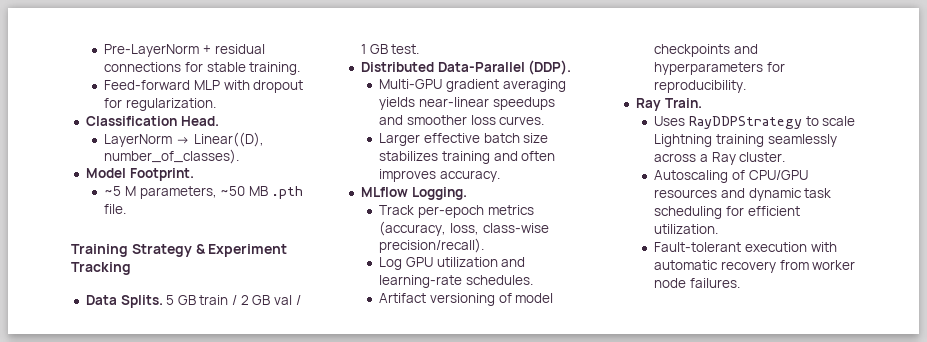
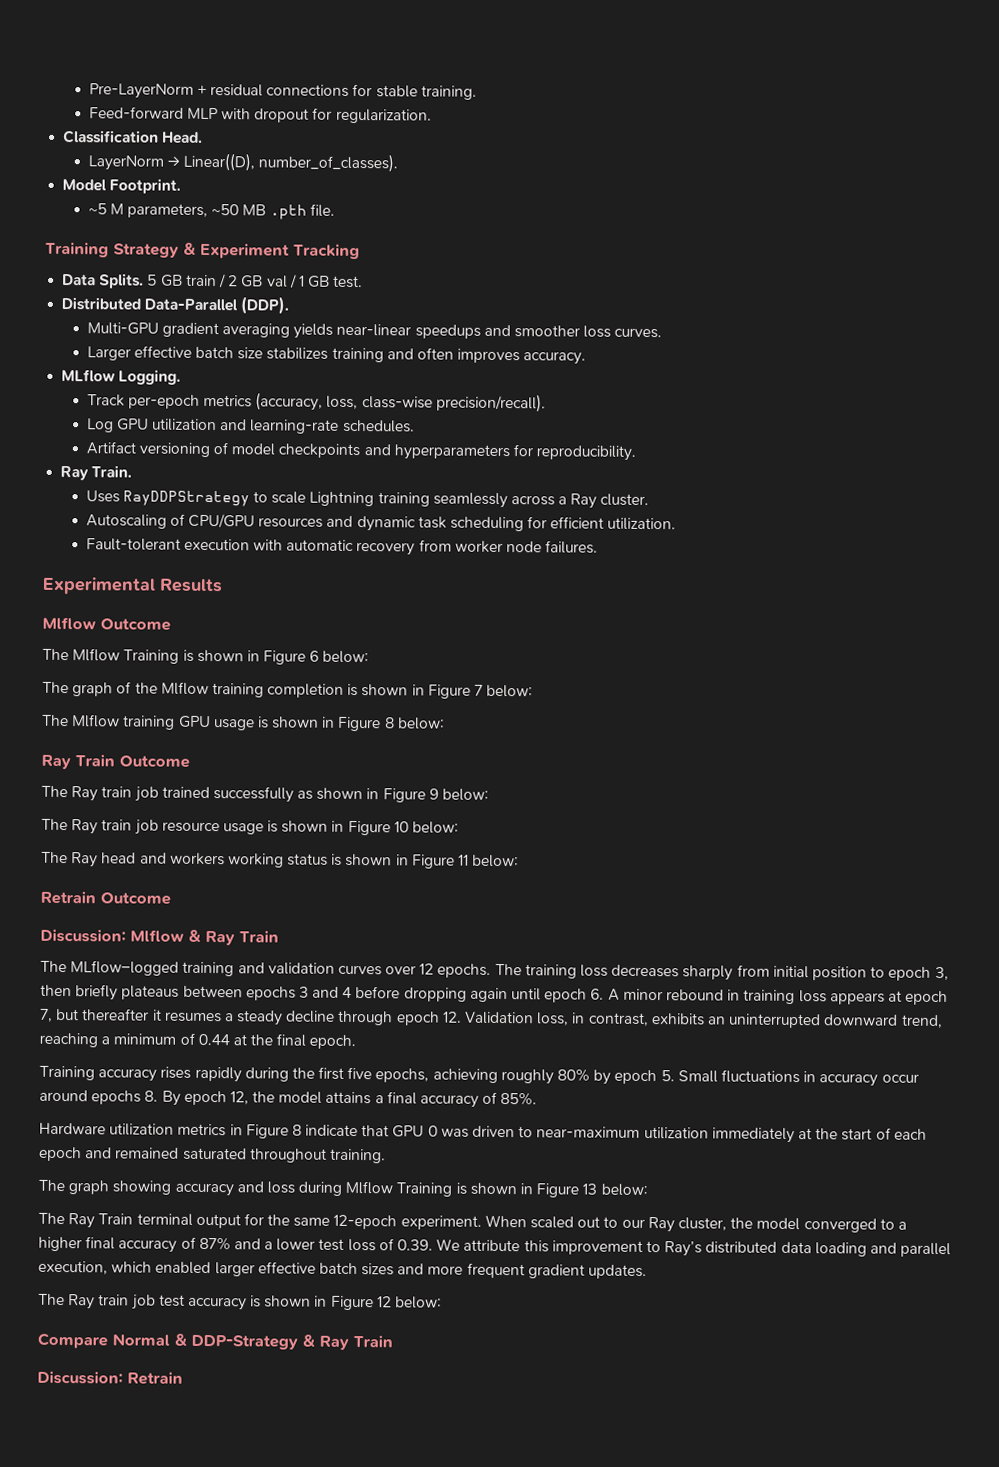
+ Experimental Results
+ Mlflow Outcome
+ The Mlflow Training is shown in Figure 6 below:
+ The graph of the Mlflow training completion is shown in Figure 7 below:
+ The Mlflow training GPU usage is shown in Figure 8 below:
+ Ray Train Outcome
+ The Ray train job trained successfully as shown in Figure 9 below:
+ The Ray train job resource usage is shown in Figure 10 below:
+ The Ray head and workers working status is shown in Figure 11 below:
+ Retrain Outcome
+ Discussion: Mlflow & Ray Train
+ The MLflow–logged training and validation curves over 12 epochs. The training loss decreases sharply from initial position to epoch 3, then briefly plateaus between epochs 3 and 4 before dropping again until epoch 6. A minor rebound in training loss appears at epoch 7, but thereafter it resumes a steady decline through epoch 12. Validation loss, in contrast, exhibits an uninterrupted downward trend, reaching a minimum of 0.44 at the final epoch.
+ Training accuracy rises rapidly during the first five epochs, achieving roughly 80% by epoch 5. Small fluctuations in accuracy occur around epochs 8. By epoch 12, the model attains a final accuracy of 85%.
+ Hardware utilization metrics in Figure 8 indicate that GPU 0 was driven to near-maximum utilization immediately at the start of each epoch and remained saturated throughout training.
+ The graph showing accuracy and loss during Mlflow Training is shown in Figure 13 below:
+ The Ray Train terminal output for the same 12-epoch experiment. When scaled out to our Ray cluster, the model converged to a higher final accuracy of 87% and a lower test loss of 0.39. We attribute this improvement to Ray’s distributed data loading and parallel execution, which enabled larger effective batch sizes and more frequent gradient updates.
+ The Ray train job test accuracy is shown in Figure 12 below:
+ Compare Normal & DDP-Strategy & Ray Train
+ Discussion: Retrain

